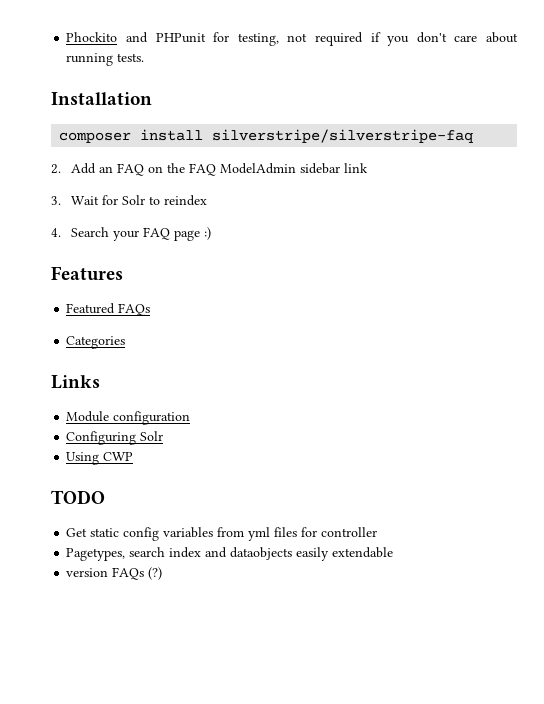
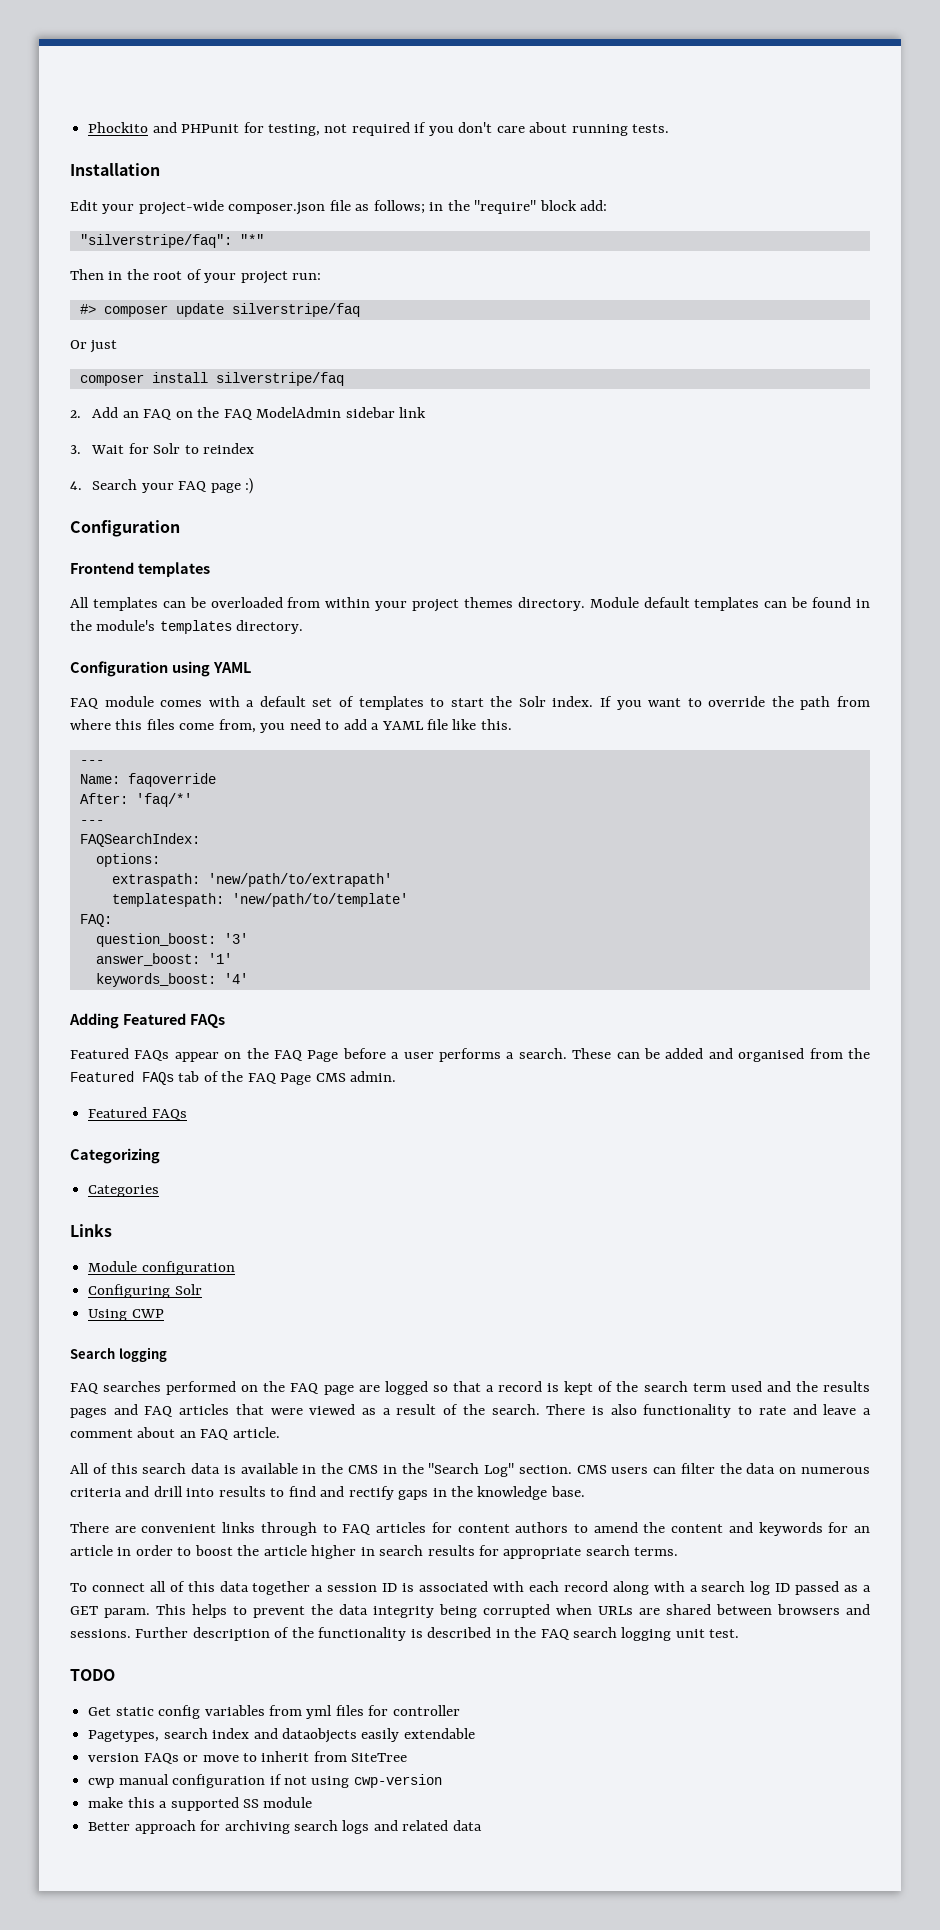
+ Edit your project-wide composer.json file as follows; in the "require" block add:
+ "silverstripe/faq": "*"
+ Then in the root of your project run:
+ #> composer update silverstripe/faq
+ Or just
- composer install silverstripe/silverstripe-faq
+ composer install silverstripe/faq
  4. Search your FAQ page :)
- Features
+ Configuration
+ Frontend templates
+ All templates can be overloaded from within your project themes directory. Module default templates can be found in the module's templates directory.
+ Configuration using YAML
+ FAQ module comes with a default set of templates to start the Solr index. If you want to override the path from where this files come from, you need to add a YAML file like this.
+ ---
+ Name: faqoverride
+ After: 'faq/*'
+ ---
+ FAQSearchIndex:
+ options:
+ extraspath: 'new/path/to/extrapath'
+ templatespath: 'new/path/to/template'
+ FAQ:
+ question_boost: '3'
+ answer_boost: '1'
+ keywords_boost: '4'
+ Adding Featured FAQs
+ Featured FAQs appear on the FAQ Page before a user performs a search. These can be added and organised from the Featured FAQs tab of the FAQ Page CMS admin.
  Featured FAQs
+ Categorizing
+ Search logging
+ FAQ searches performed on the FAQ page are logged so that a record is kept of the search term used and the results pages and FAQ articles that were viewed as a result of the search. There is also functionality to rate and leave a comment about an FAQ article.
+ All of this search data is available in the CMS in the "Search Log" section. CMS users can filter the data on numerous criteria and drill into results to find and rectify gaps in the knowledge base.
+ There are convenient links through to FAQ articles for content authors to amend the content and keywords for an article in order to boost the article higher in search results for appropriate search terms.
+ To connect all of this data together a session ID is associated with each record along with a search log ID passed as a GET param. This helps to prevent the data integrity being corrupted when URLs are shared between browsers and sessions. Further description of the functionality is described in the FAQ search logging unit test.
- version FAQs (?)
+ version FAQs or move to inherit from SiteTree
+ cwp manual configuration if not using cwp-version
+ make this a supported SS module
+ Better approach for archiving search logs and related data

